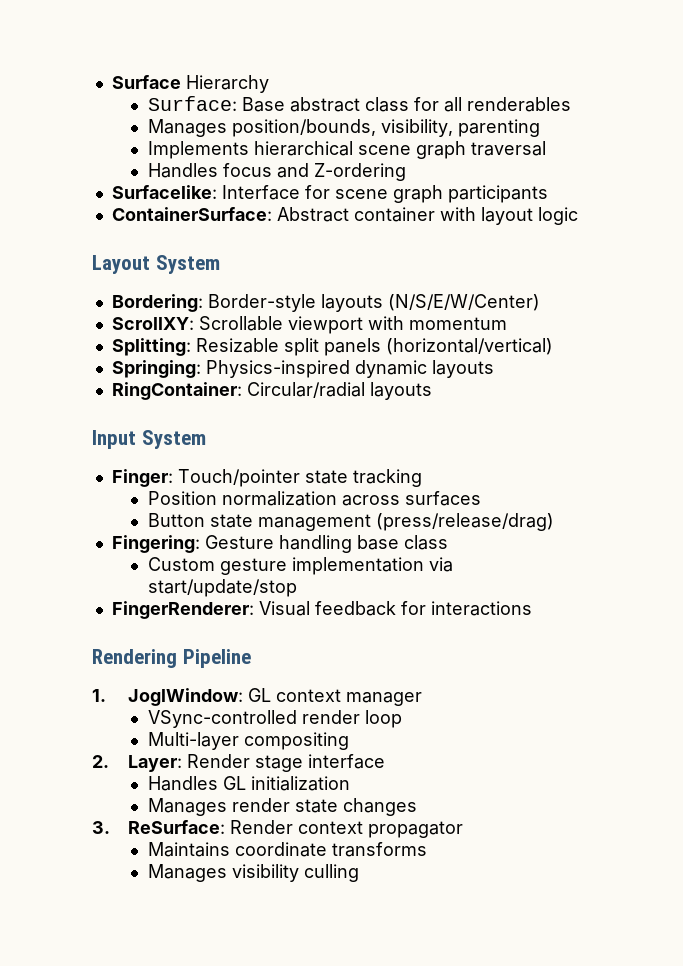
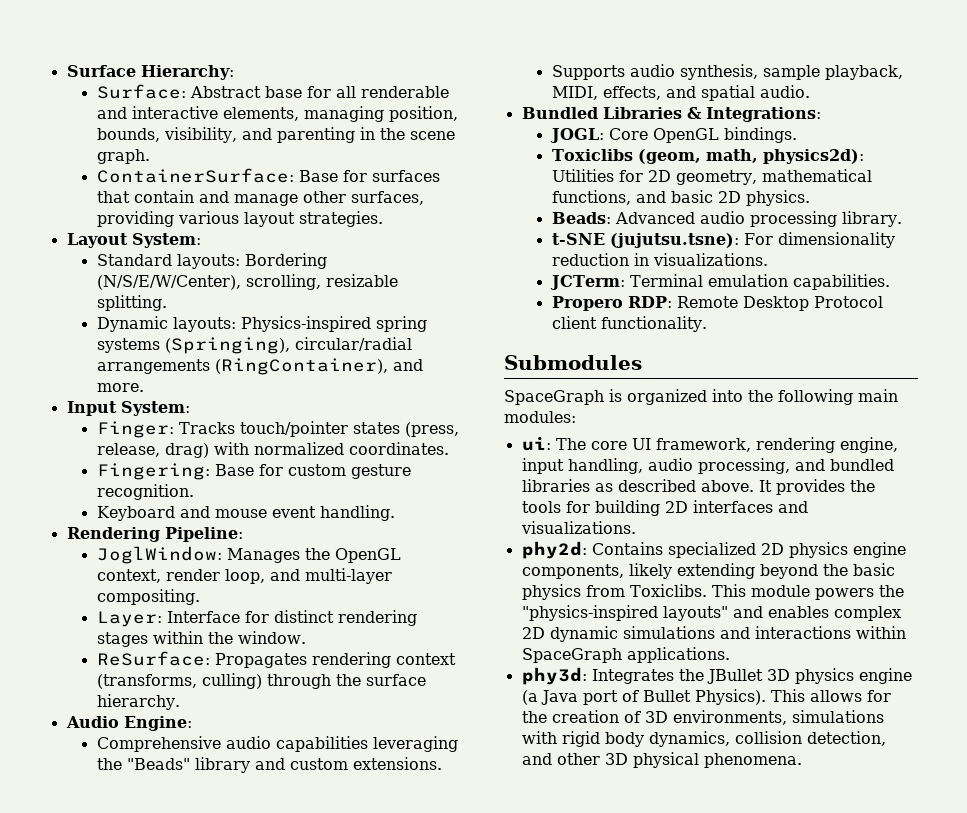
- Surface Hierarchy
+ Surface Hierarchy:
- Surface: Base abstract class for all renderables
- Manages position/bounds, visibility, parenting
- Implements hierarchical scene graph traversal
- Handles focus and Z-ordering
- Surfacelike: Interface for scene graph participants
- ContainerSurface: Abstract container with layout logic
- Layout System
- Bordering: Border-style layouts (N/S/E/W/Center)
- ScrollXY: Scrollable viewport with momentum
- Splitting: Resizable split panels (horizontal/vertical)
- Springing: Physics-inspired dynamic layouts
- RingContainer: Circular/radial layouts
- Input System
- Finger: Touch/pointer state tracking
- Position normalization across surfaces
- Button state management (press/release/drag)
- Fingering: Gesture handling base class
- Custom gesture implementation via start/update/stop
- FingerRenderer: Visual feedback for interactions
- Rendering Pipeline
- 1. JoglWindow: GL context manager
- VSync-controlled render loop
- Multi-layer compositing
- 2. Layer: Render stage interface
- Handles GL initialization
- Manages render state changes
- 3. ReSurface: Render context propagator
- Maintains coordinate transforms
- Manages visibility culling
+ Surface: Abstract base for all renderable and interactive elements, managing position, bounds, visibility, and parenting in the scene graph.
+ ContainerSurface: Base for surfaces that contain and manage other surfaces, providing various layout strategies.
+ Layout System:
+ Standard layouts: Bordering (N/S/E/W/Center), scrolling, resizable splitting.
+ Dynamic layouts: Physics-inspired spring systems (Springing), circular/radial arrangements (RingContainer), and more.
+ Input System:
+ Finger: Tracks touch/pointer states (press, release, drag) with normalized coordinates.
+ Fingering: Base for custom gesture recognition.
+ Keyboard and mouse event handling.
+ Rendering Pipeline:
+ JoglWindow: Manages the OpenGL context, render loop, and multi-layer compositing.
+ Layer: Interface for distinct rendering stages within the window.
+ ReSurface: Propagates rendering context (transforms, culling) through the surface hierarchy.
+ Audio Engine:
+ Comprehensive audio capabilities leveraging the "Beads" library and custom extensions.
+ Supports audio synthesis, sample playback, MIDI, effects, and spatial audio.
+ Bundled Libraries & Integrations:
+ JOGL: Core OpenGL bindings.
+ Toxiclibs (geom, math, physics2d): Utilities for 2D geometry, mathematical functions, and basic 2D physics.
+ Beads: Advanced audio processing library.
+ t-SNE (jujutsu.tsne): For dimensionality reduction in visualizations.
+ JCTerm: Terminal emulation capabilities.
+ Propero RDP: Remote Desktop Protocol client functionality.
+ Submodules
+ SpaceGraph is organized into the following main modules:
+ ui: The core UI framework, rendering engine, input handling, audio processing, and bundled libraries as described above. It provides the tools for building 2D interfaces and visualizations.
+ phy2d: Contains specialized 2D physics engine components, likely extending beyond the basic physics from Toxiclibs. This module powers the "physics-inspired layouts" and enables complex 2D dynamic simulations and interactions within SpaceGraph applications.
+ phy3d: Integrates the JBullet 3D physics engine (a Java port of Bullet Physics). This allows for the creation of 3D environments, simulations with rigid body dynamics, collision detection, and other 3D physical phenomena.

